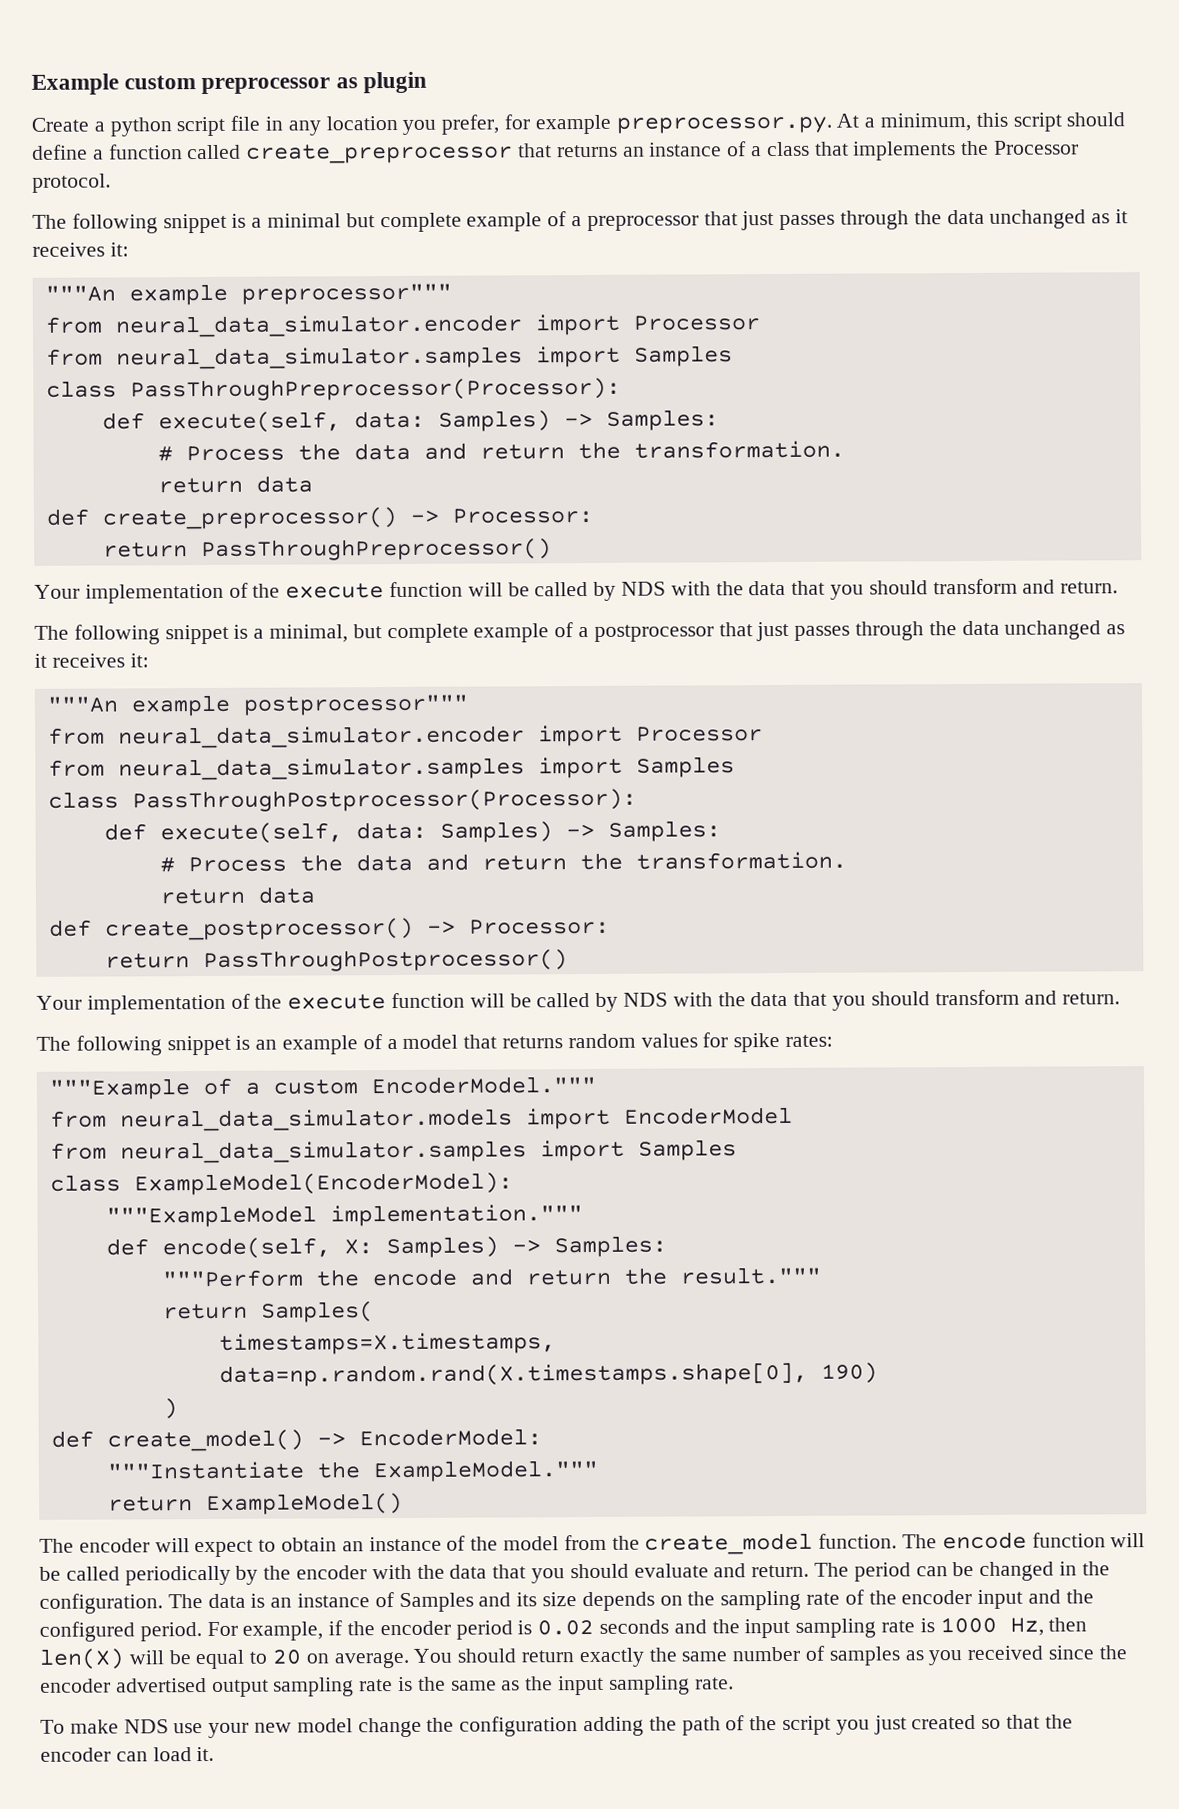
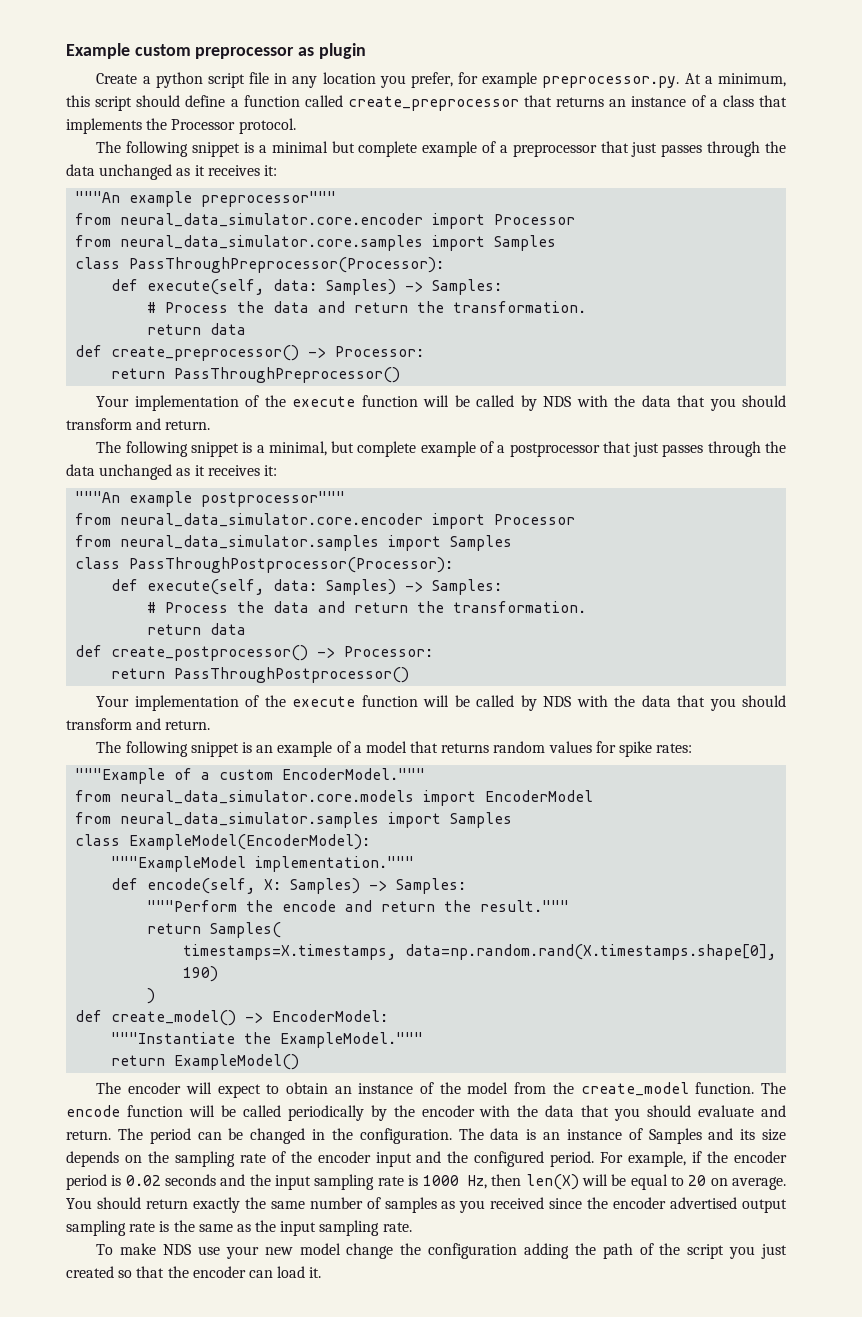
  """An example preprocessor"""
- from neural_data_simulator.encoder import Processor
- from neural_data_simulator.samples import Samples
+ from neural_data_simulator.core.encoder import Processor
+ from neural_data_simulator.core.samples import Samples
  """An example postprocessor"""
- from neural_data_simulator.encoder import Processor
+ from neural_data_simulator.core.encoder import Processor
- from neural_data_simulator.models import EncoderModel
+ from neural_data_simulator.core.models import EncoderModel

